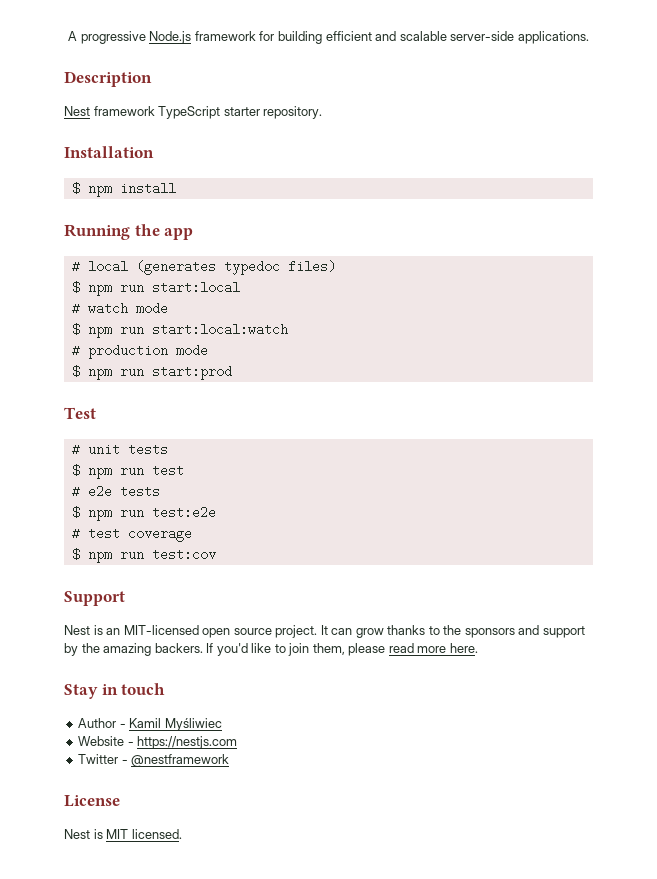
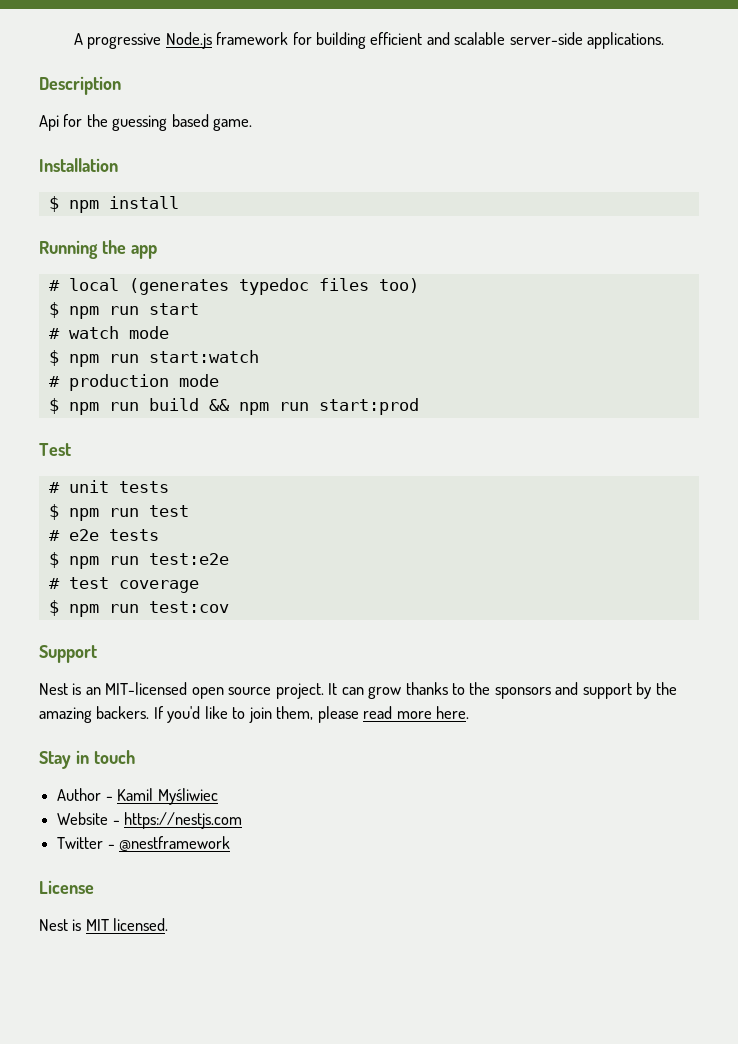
- Nest framework TypeScript starter repository.
+ Api for the guessing based game.
- # local (generates typedoc files)
- $ npm run start:local
+ # local (generates typedoc files too)
+ $ npm run start
- $ npm run start:local:watch
+ $ npm run start:watch
- $ npm run start:prod
+ $ npm run build && npm run start:prod

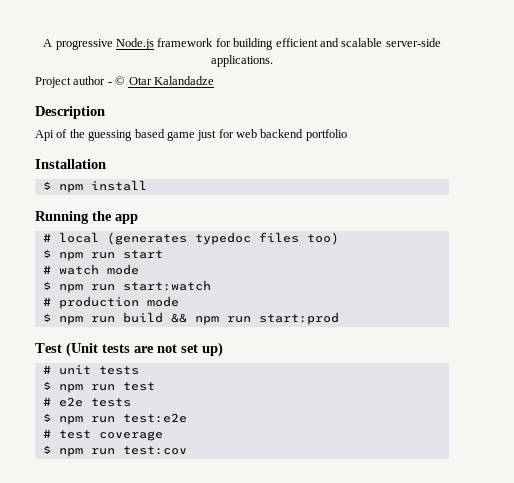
+ Project author - © Otar Kalandadze
- Api for the guessing based game.
+ Api of the guessing based game just for web backend portfolio
- Test
+ Test (Unit tests are not set up)
- Support
- Nest is an MIT-licensed open source project. It can grow thanks to the sponsors and support by the amazing backers. If you'd like to join them, please read more here.
- Stay in touch
- Author - Kamil Myśliwiec
- Website - https://nestjs.com
- Twitter - @nestframework
- License
- Nest is MIT licensed.

